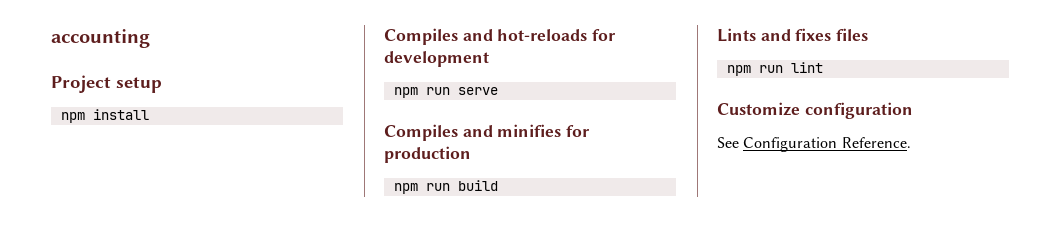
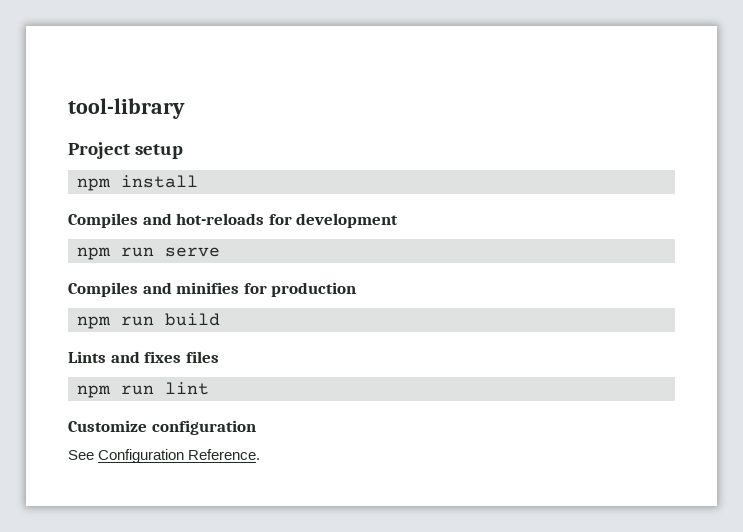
- accounting
+ tool-library

